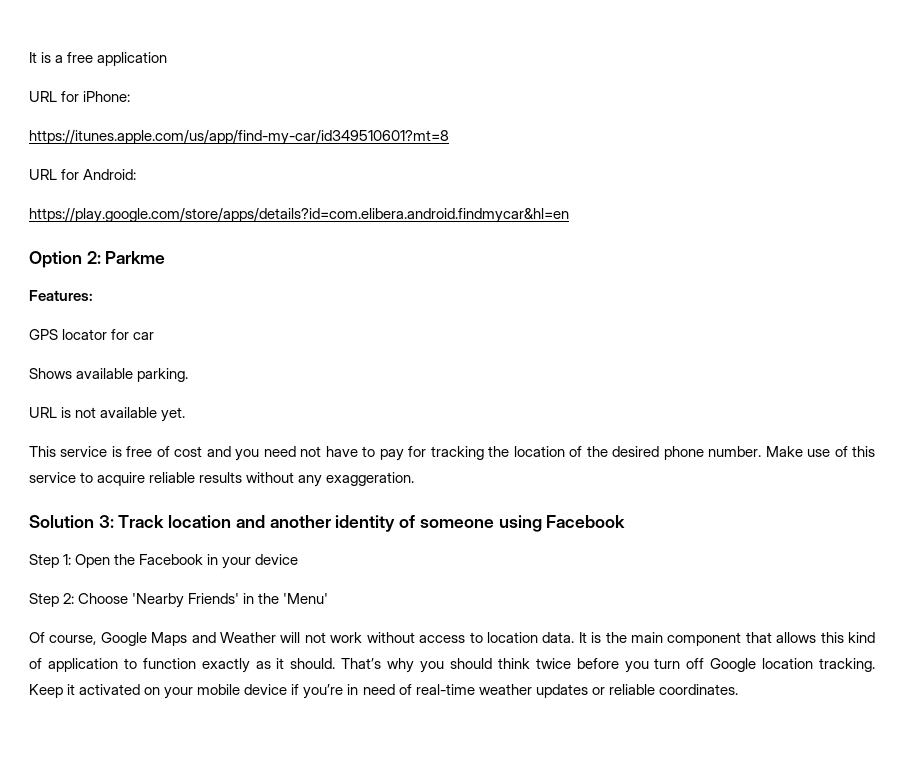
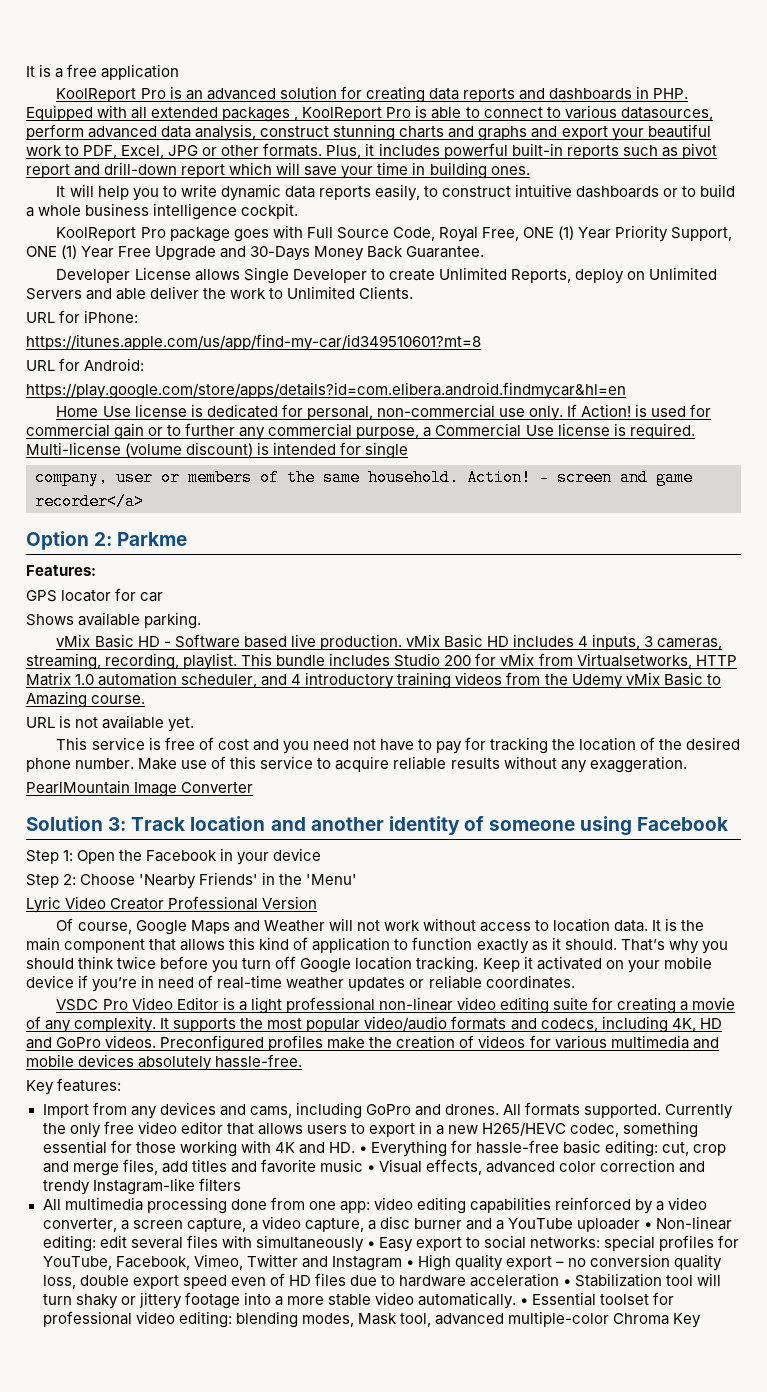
+ KoolReport Pro is an advanced solution for creating data reports and dashboards in PHP. Equipped with all extended packages , KoolReport Pro is able to connect to various datasources, perform advanced data analysis, construct stunning charts and graphs and export your beautiful work to PDF, Excel, JPG or other formats. Plus, it includes powerful built-in reports such as pivot report and drill-down report which will save your time in building ones.
+ It will help you to write dynamic data reports easily, to construct intuitive dashboards or to build a whole business intelligence cockpit.
+ KoolReport Pro package goes with Full Source Code, Royal Free, ONE (1) Year Priority Support, ONE (1) Year Free Upgrade and 30-Days Money Back Guarantee.
+ Developer License allows Single Developer to create Unlimited Reports, deploy on Unlimited Servers and able deliver the work to Unlimited Clients.
+ Home Use license is dedicated for personal, non-commercial use only. If Action! is used for commercial gain or to further any commercial purpose, a Commercial Use license is required. Multi-license (volume discount) is intended for single
+ company, user or members of the same household. Action! - screen and game recorder</a>
+ vMix Basic HD - Software based live production. vMix Basic HD includes 4 inputs, 3 cameras, streaming, recording, playlist. This bundle includes Studio 200 for vMix from Virtualsetworks, HTTP Matrix 1.0 automation scheduler, and 4 introductory training videos from the Udemy vMix Basic to Amazing course.
+ PearlMountain Image Converter
+ Lyric Video Creator Professional Version
+ VSDC Pro Video Editor is a light professional non-linear video editing suite for creating a movie of any complexity. It supports the most popular video/audio formats and codecs, including 4K, HD and GoPro videos. Preconfigured profiles make the creation of videos for various multimedia and mobile devices absolutely hassle-free.
+ Key features:
+ Import from any devices and cams, including GoPro and drones. All formats supported. Сurrently the only free video editor that allows users to export in a new H265/HEVC codec, something essential for those working with 4K and HD. • Everything for hassle-free basic editing: cut, crop and merge files, add titles and favorite music • Visual effects, advanced color correction and trendy Instagram-like filters
+ All multimedia processing done from one app: video editing capabilities reinforced by a video converter, a screen capture, a video capture, a disc burner and a YouTube uploader • Non-linear editing: edit several files with simultaneously • Easy export to social networks: special profiles for YouTube, Facebook, Vimeo, Twitter and Instagram • High quality export – no conversion quality loss, double export speed even of HD files due to hardware acceleration • Stabilization tool will turn shaky or jittery footage into a more stable video automatically. • Essential toolset for professional video editing: blending modes, Mask tool, advanced multiple-color Chroma Key

